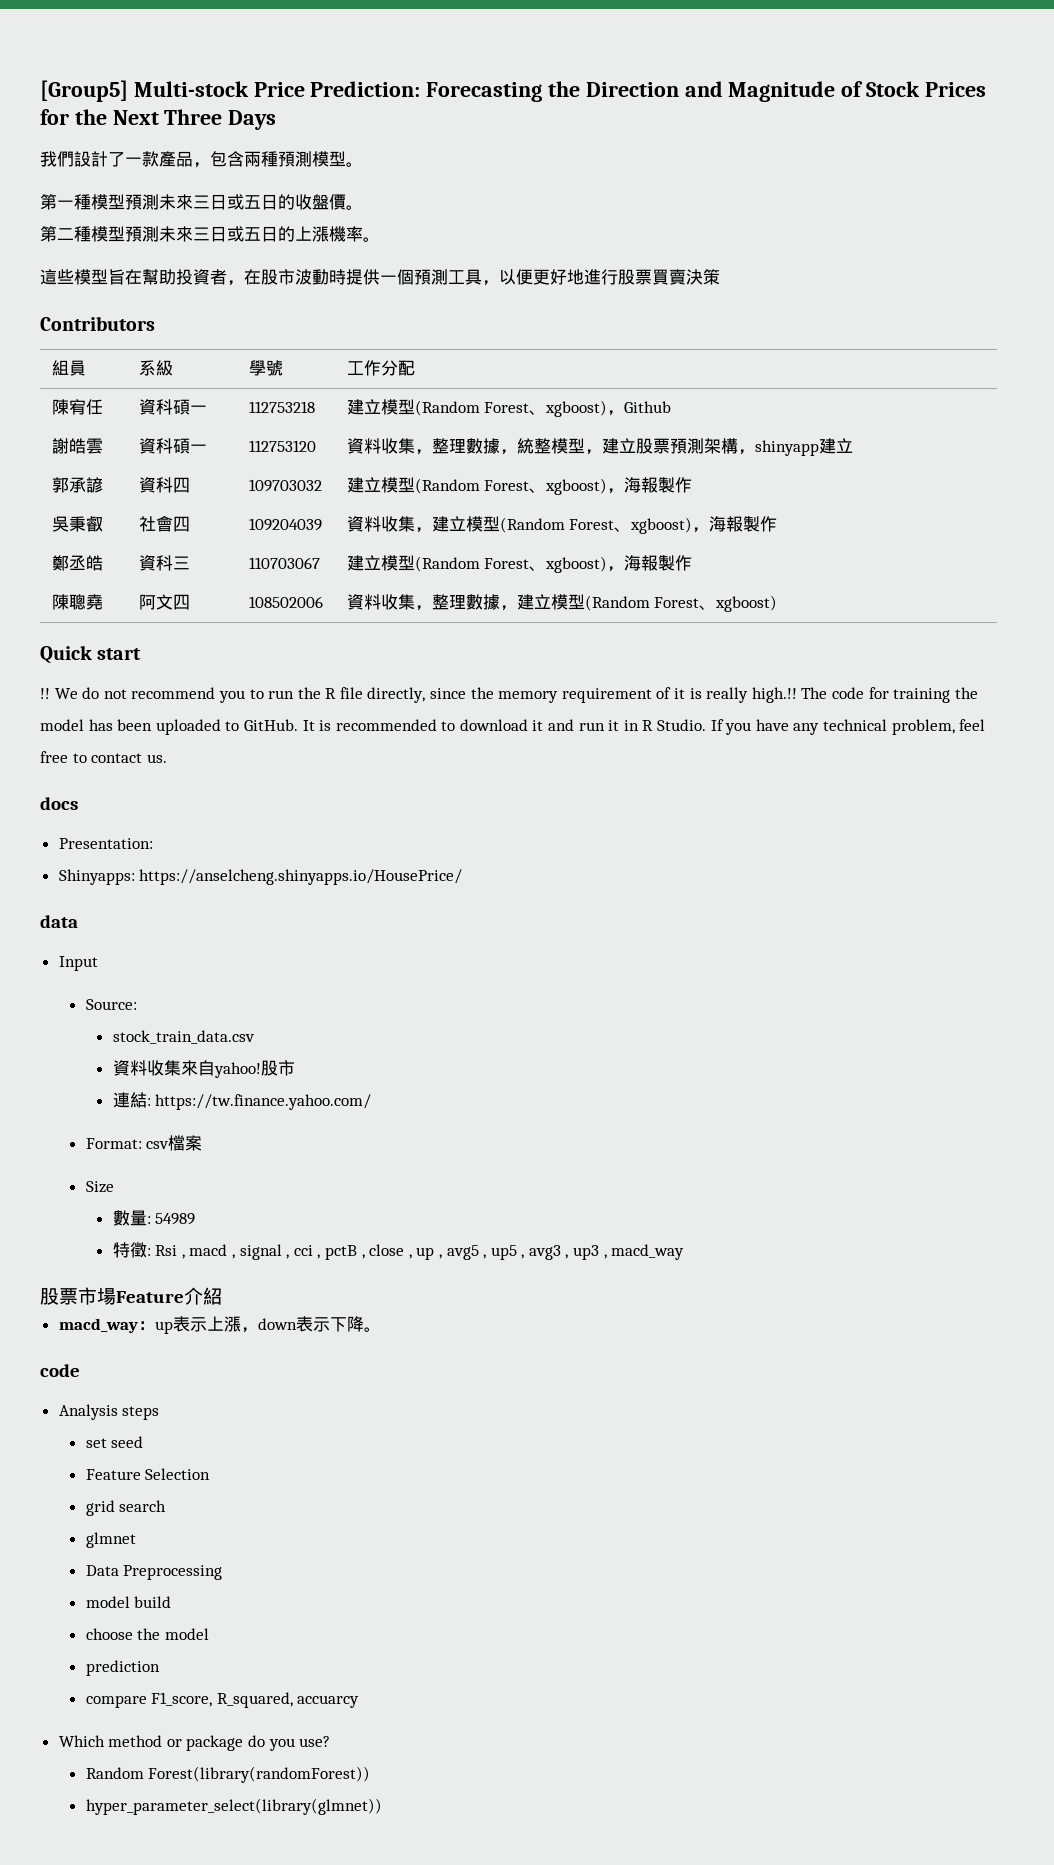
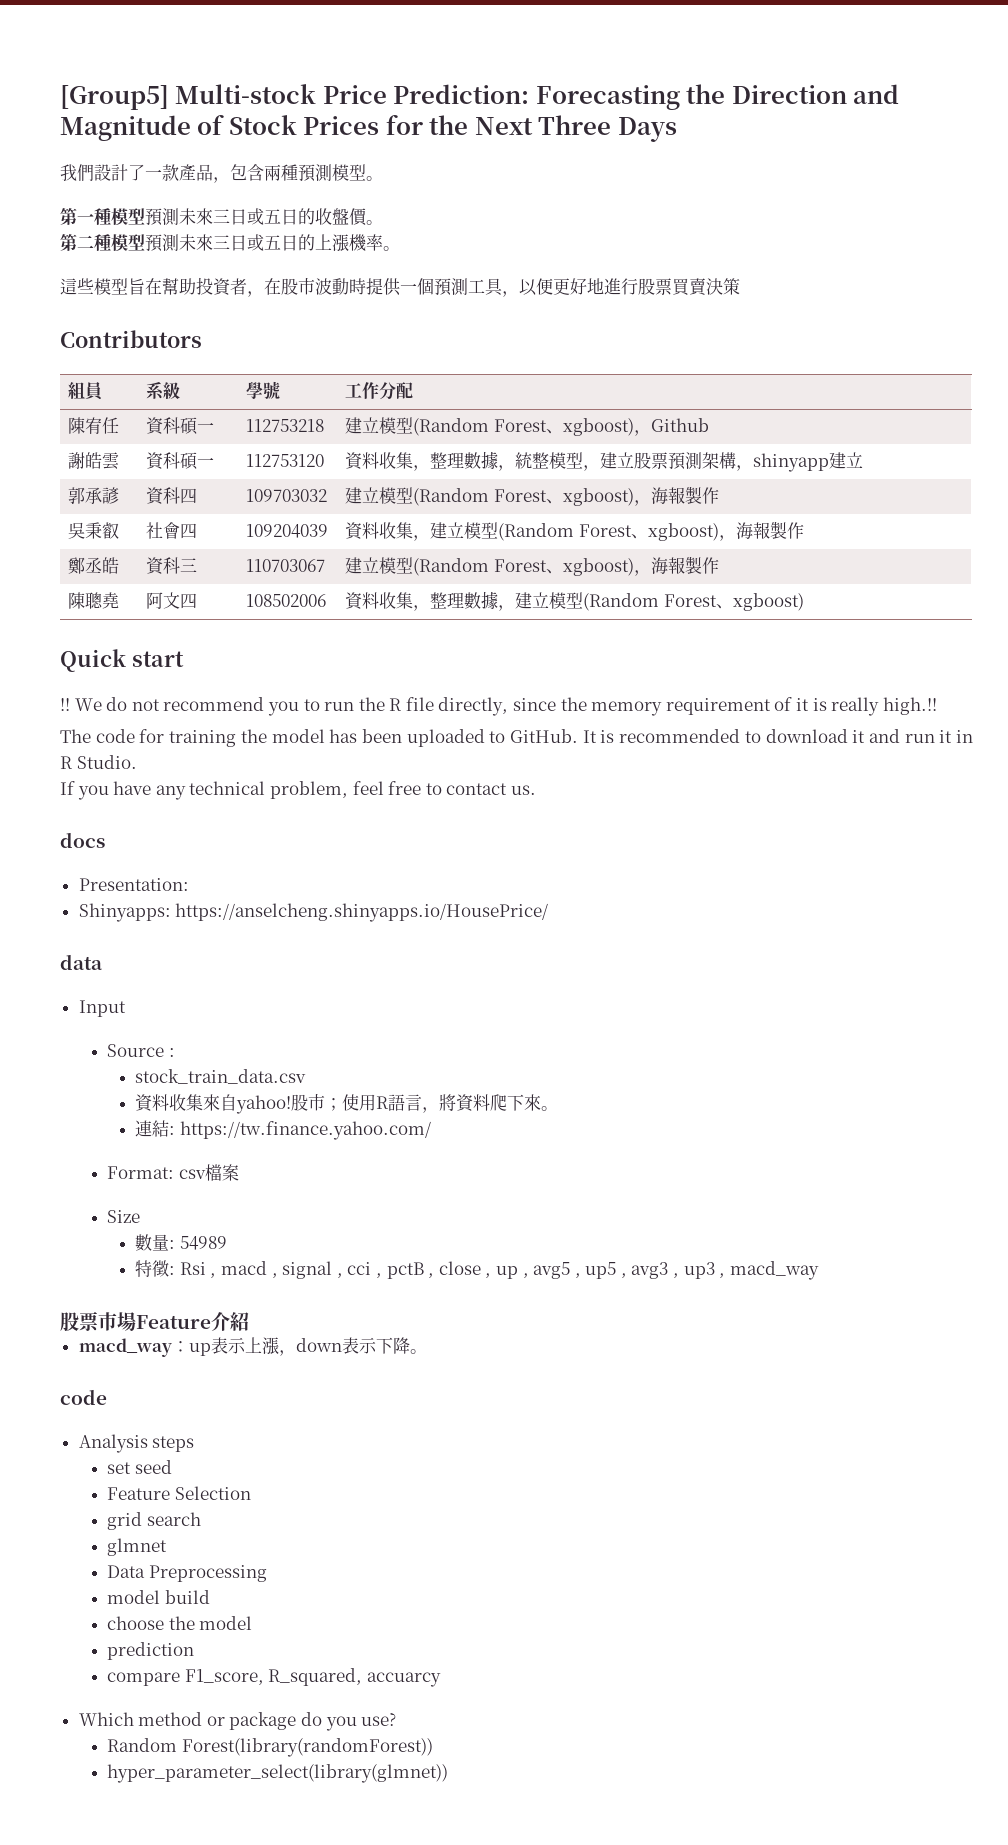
- We do not recommend you to run the R file directly, since the memory requirement of it is really high.!! The code for training the model has been uploaded to GitHub.
+ We do not recommend you to run the R file directly, since the memory requirement of it is really high.!!
+ The code for training the model has been uploaded to GitHub.
- It is recommended to download it and run it in R Studio. If you have any technical problem, feel free to contact us.
+ It is recommended to download it and run it in R Studio.
+ If you have any technical problem, feel free to contact us.
- Source:
+ Source :
- 資料收集來自yahoo!股市
+ 資料收集來自yahoo!股市；使用R語言，將資料爬下來。

